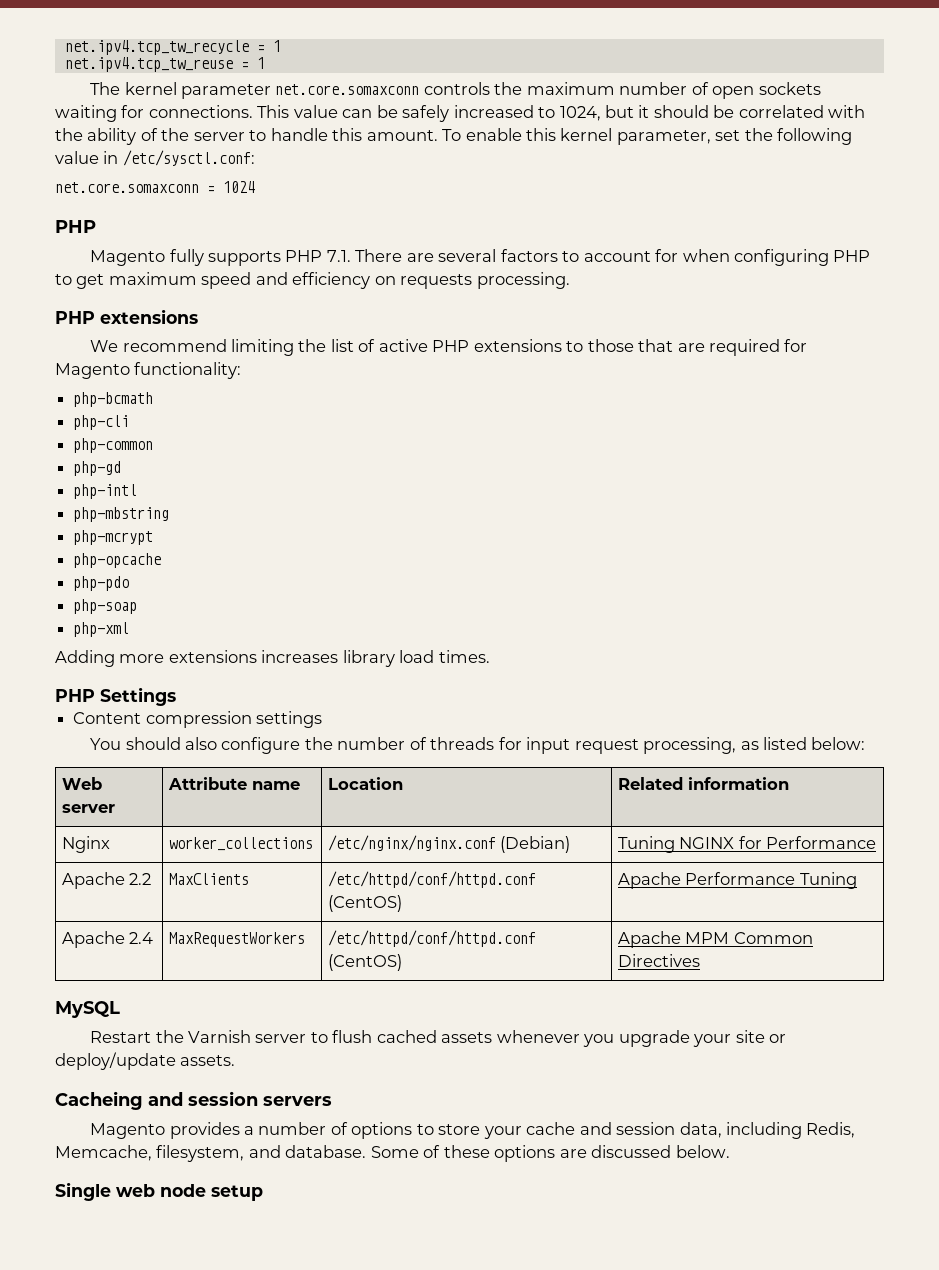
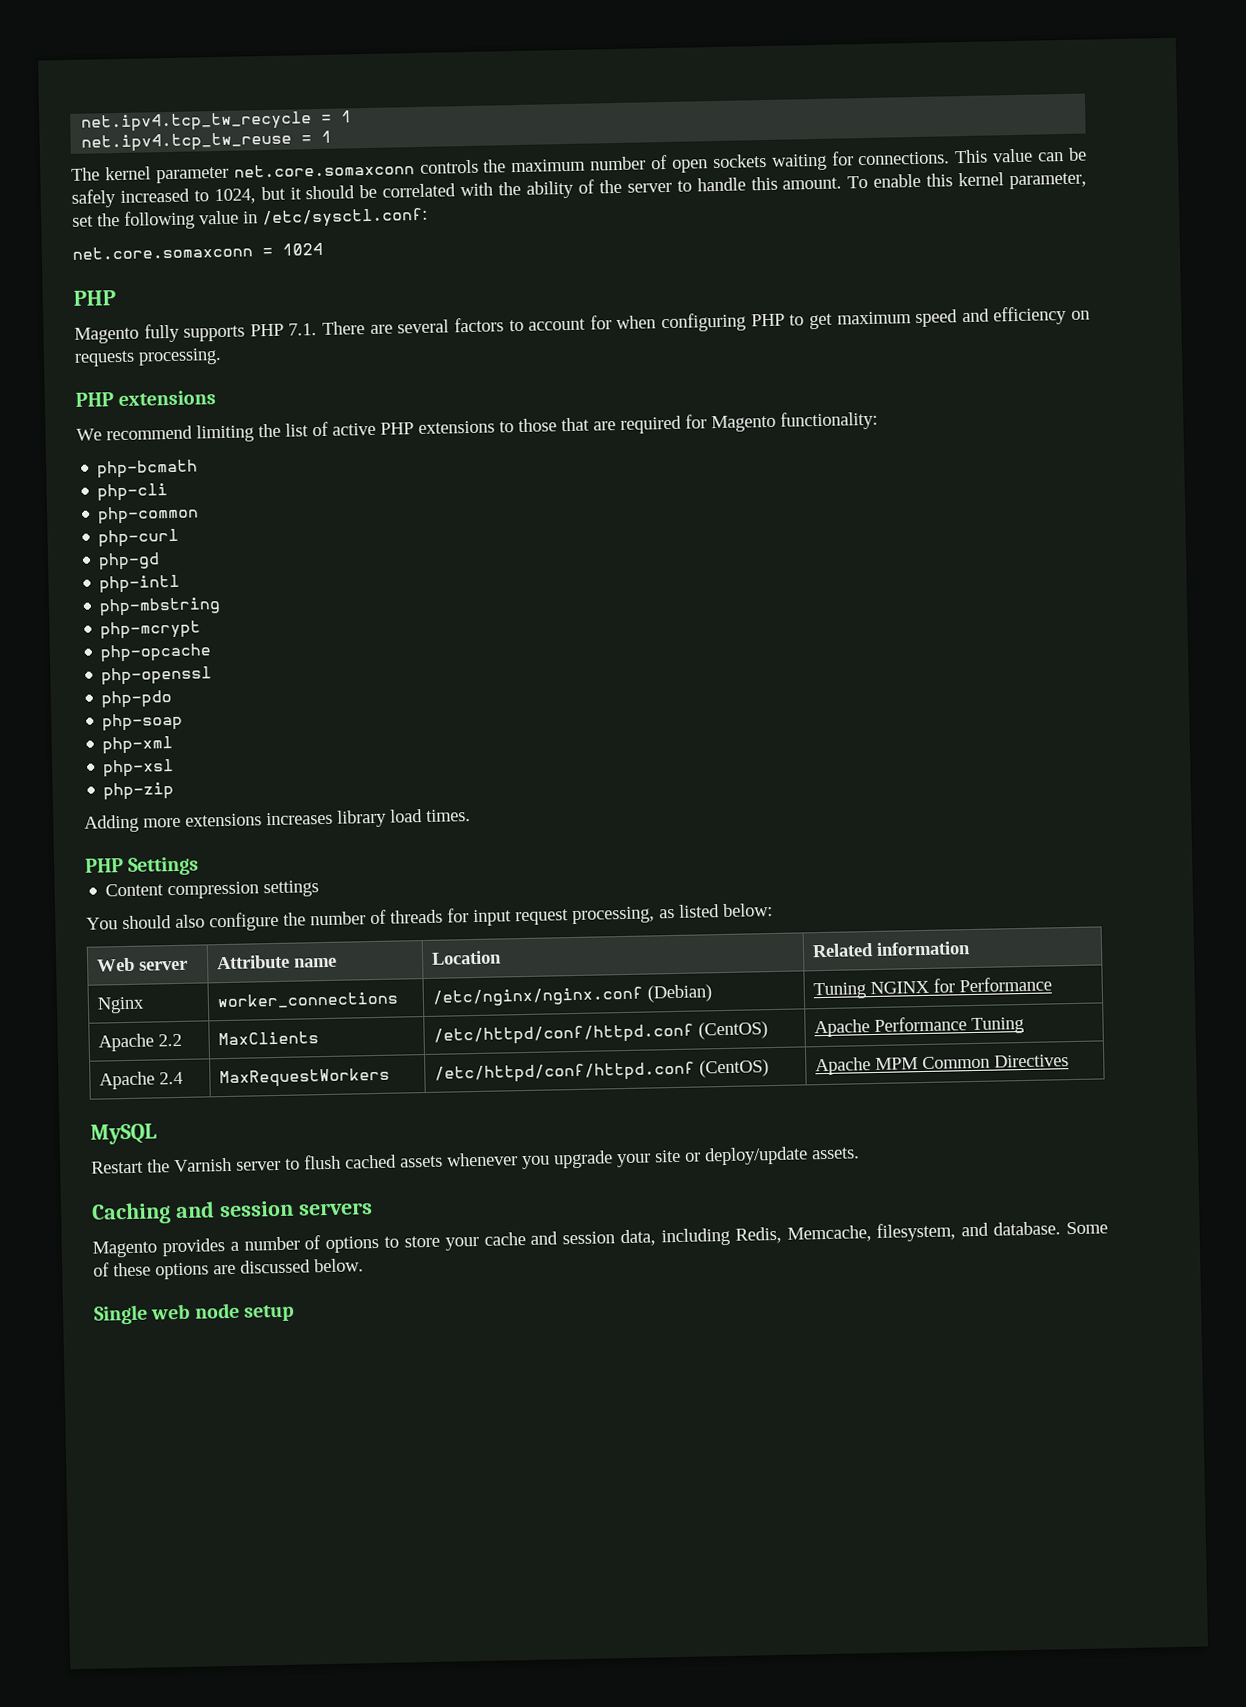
+ php-curl
+ php-openssl
+ php-xsl
+ php-zip
- Nginx | worker_collections | /etc/nginx/nginx.conf (Debian) | Tuning NGINX for Performance
+ Nginx | worker_connections | /etc/nginx/nginx.conf (Debian) | Tuning NGINX for Performance
- Cacheing and session servers
+ Caching and session servers

